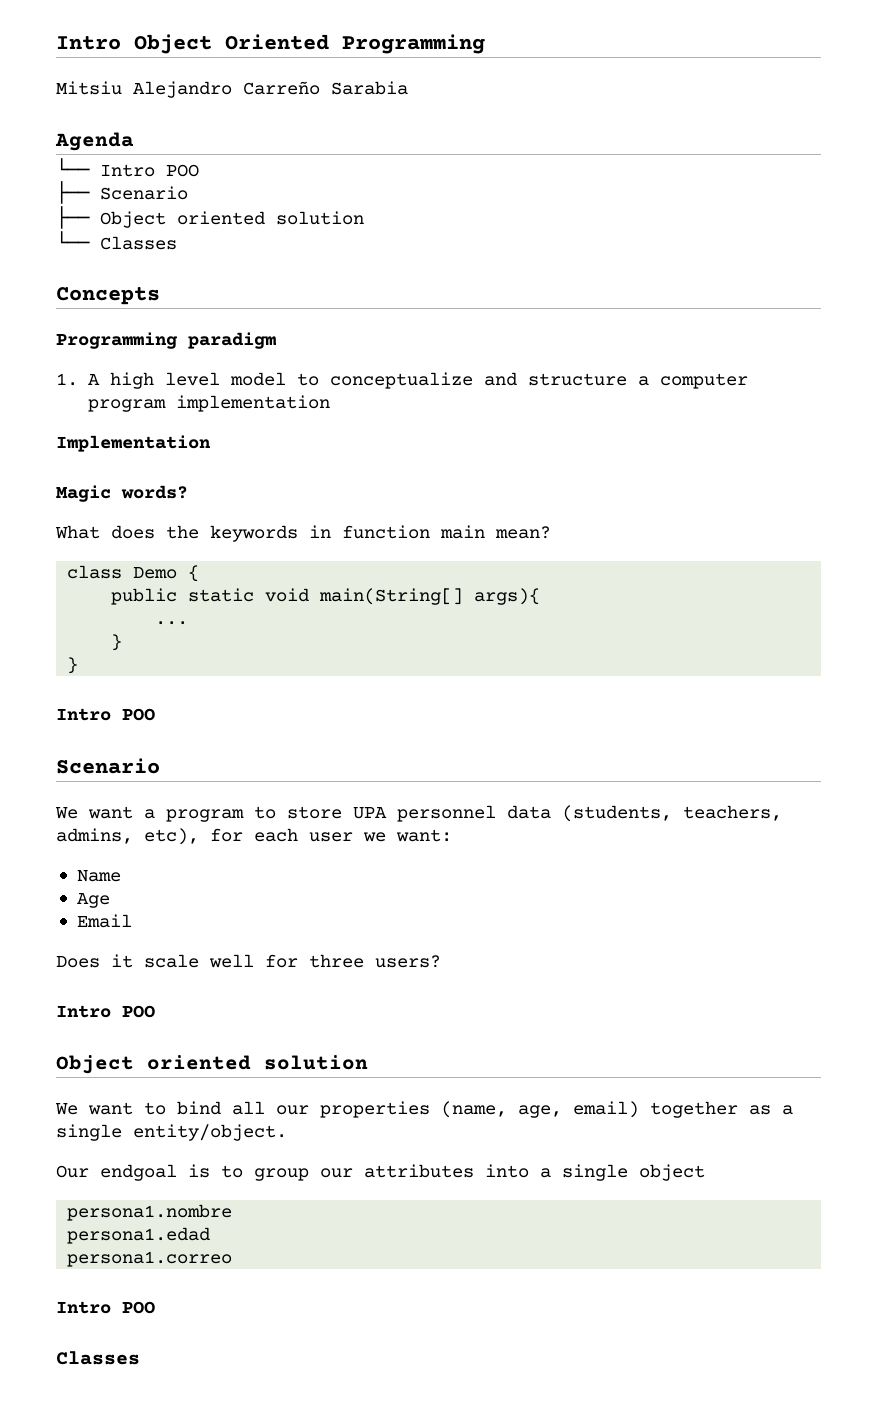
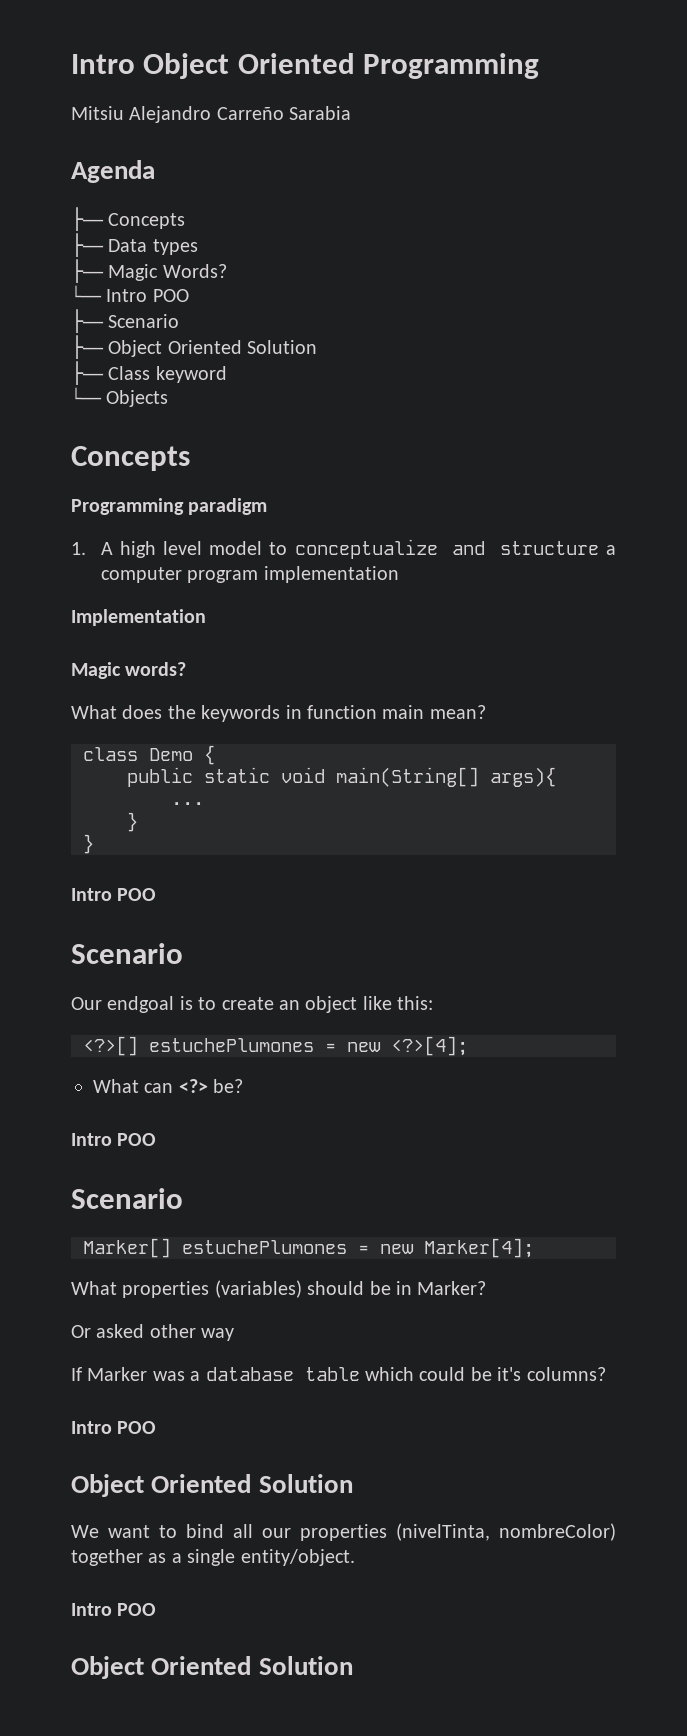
+ ├── Concepts
+ ├── Data types
+ ├── Magic Words?
- ├── Object oriented solution
- └── Classes
+ ├── Object Oriented Solution
+ ├── Class keyword
+ └── Objects
- We want a program to store UPA personnel data (students, teachers, admins, etc), for each user we want:
- Name
- Age
- Email
- Does it scale well for three users?
+ Our endgoal is to create an object like this:
+ <?>[] estuchePlumones = new <?>[4];
+ What can <?> be?
  Intro POO
- Object oriented solution
+ Scenario
+ Marker[] estuchePlumones = new Marker[4];
+ What properties (variables) should be in Marker?
+ Or asked other way
+ If Marker was a database table which could be it's columns?
+ Intro POO
+ Object Oriented Solution
- We want to bind all our properties (name, age, email) together as a single entity/object.
- Our endgoal is to group our attributes into a single object
- persona1.nombre
- persona1.edad
- persona1.correo
+ We want to bind all our properties (nivelTinta, nombreColor) together as a single entity/object.
  Intro POO
- Classes
+ Object Oriented Solution

